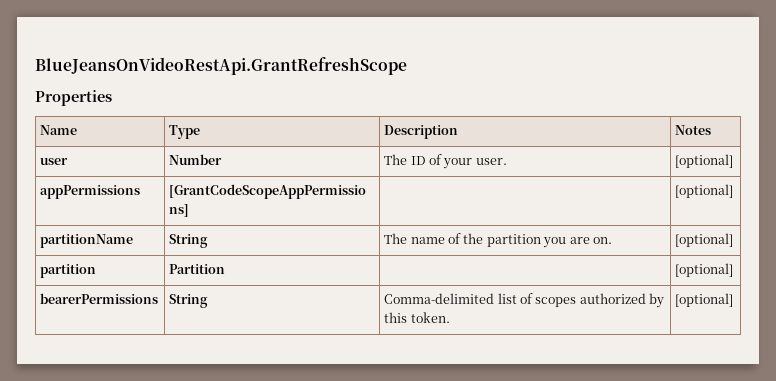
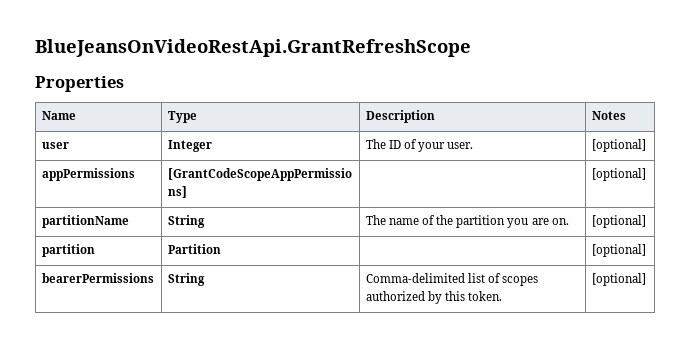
- user | Number | The ID of your user. | [optional]
+ user | Integer | The ID of your user. | [optional]

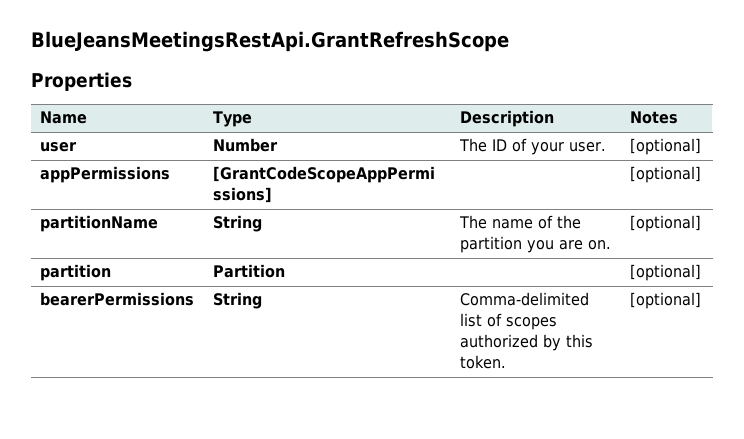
- BlueJeansOnVideoRestApi.GrantRefreshScope
+ BlueJeansMeetingsRestApi.GrantRefreshScope
- user | Integer | The ID of your user. | [optional]
+ user | Number | The ID of your user. | [optional]

